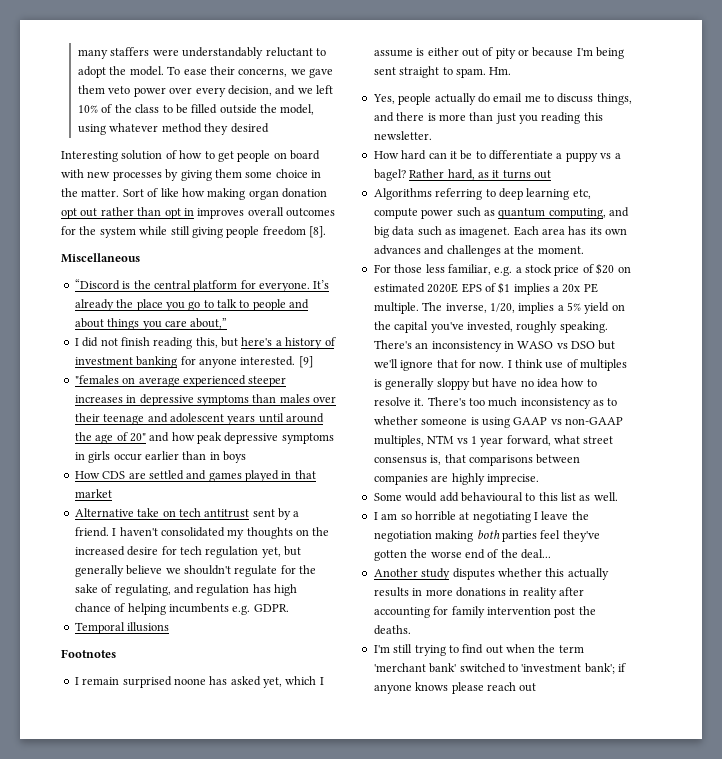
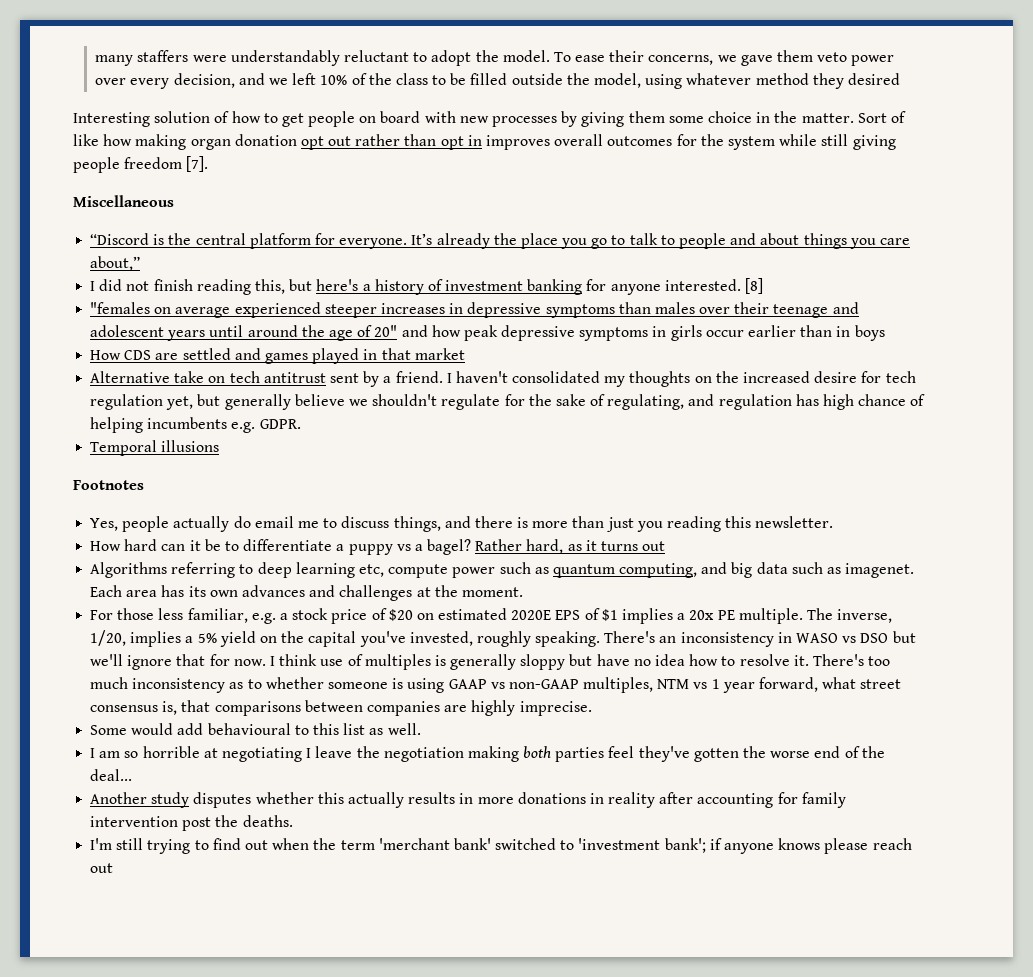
- Sort of like how making organ donation opt out rather than opt in improves overall outcomes for the system while still giving people freedom [8].
+ Sort of like how making organ donation opt out rather than opt in improves overall outcomes for the system while still giving people freedom [7].
- [9]
+ [8]
- I remain surprised noone has asked yet, which I assume is either out of pity or because I'm being sent straight to spam. Hm.

